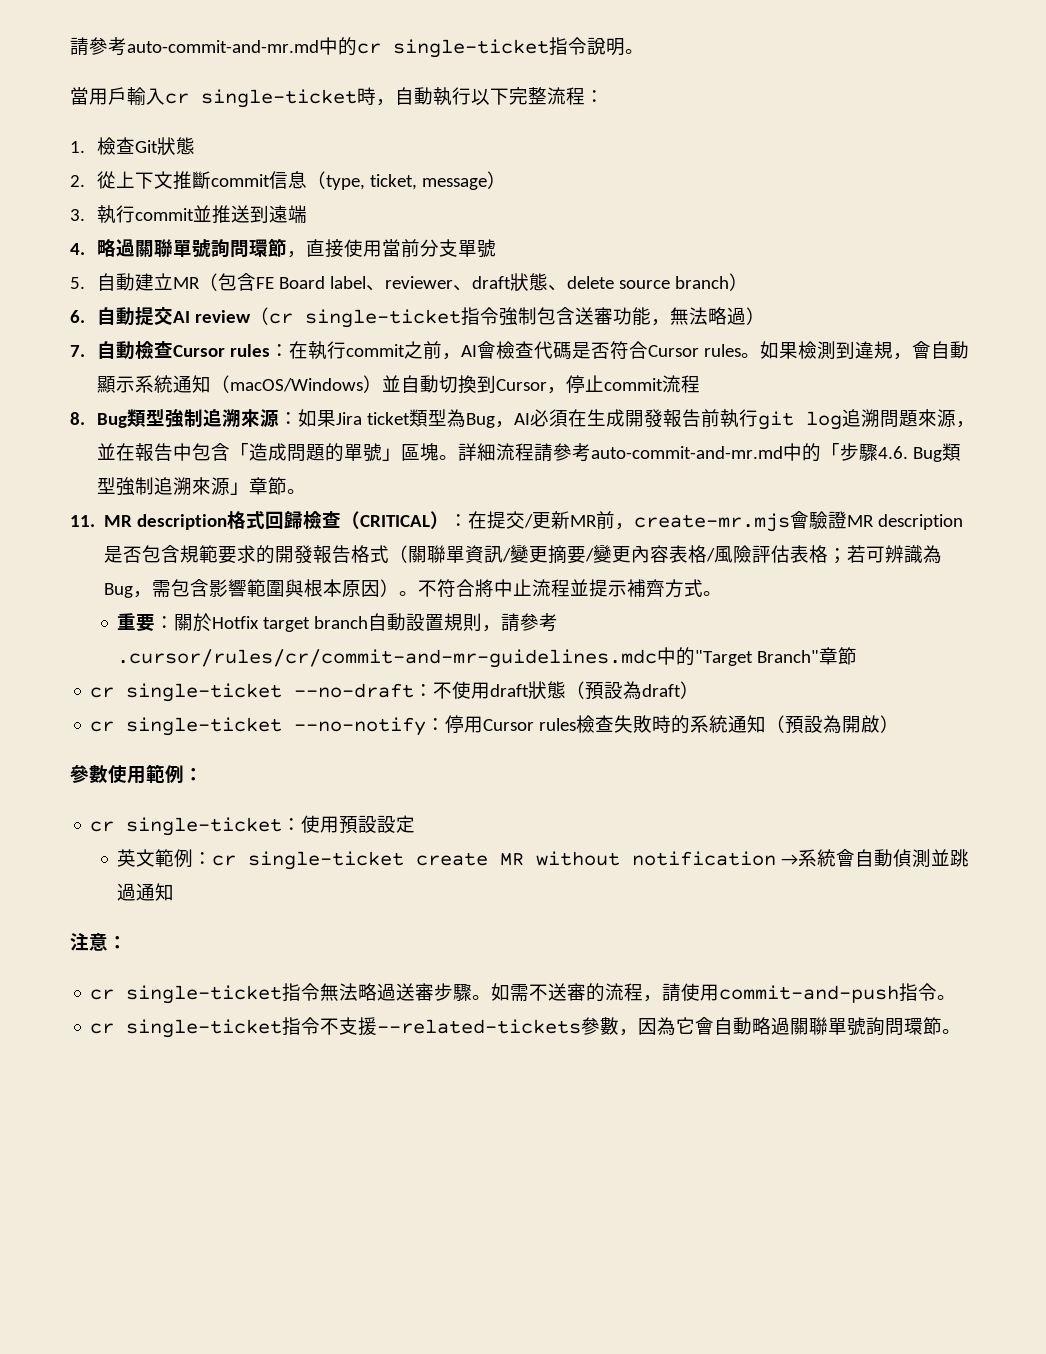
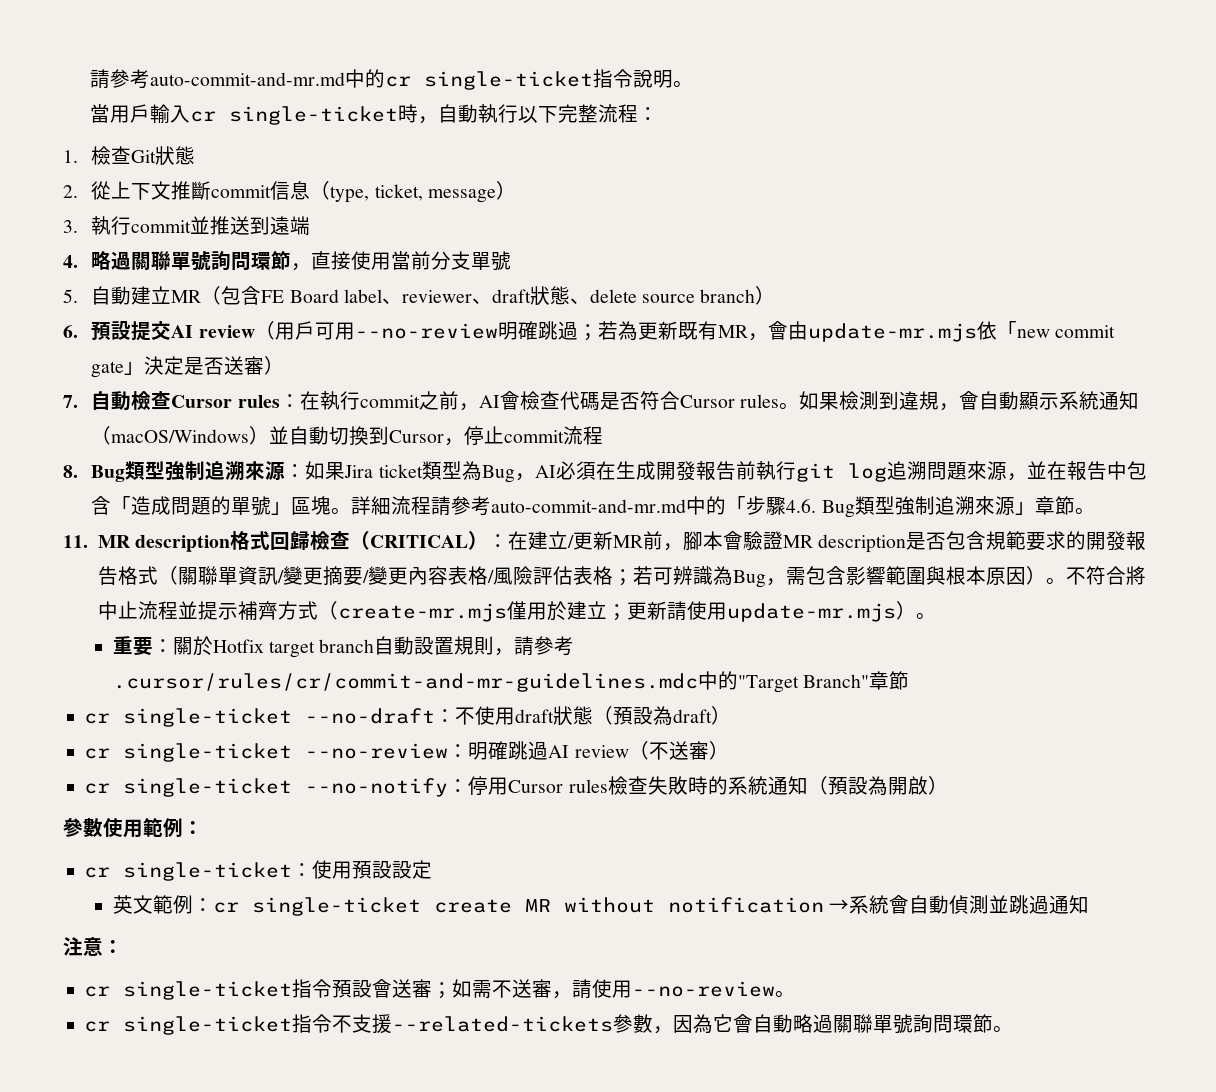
- 6.自動提交AI review（cr single-ticket指令強制包含送審功能，無法略過）
+ 6.預設提交AI review（用戶可用--no-review明確跳過；若為更新既有MR，會由update-mr.mjs依「new commit gate」決定是否送審）
- 11. MR description格式回歸檢查（CRITICAL）：在提交/更新MR前，create-mr.mjs會驗證MR description是否包含規範要求的開發報告格式（關聯單資訊/變更摘要/變更內容表格/風險評估表格；若可辨識為Bug，需包含影響範圍與根本原因）。
+ 11. MR description格式回歸檢查（CRITICAL）：在建立/更新MR前，腳本會驗證MR description是否包含規範要求的開發報告格式（關聯單資訊/變更摘要/變更內容表格/風險評估表格；若可辨識為Bug，需包含影響範圍與根本原因）。
- 不符合將中止流程並提示補齊方式。
+ 不符合將中止流程並提示補齊方式（create-mr.mjs僅用於建立；更新請使用update-mr.mjs）。
+ cr single-ticket --no-review：明確跳過AI review（不送審）
- cr single-ticket指令無法略過送審步驟。如需不送審的流程，請使用commit-and-push指令。
+ cr single-ticket指令預設會送審；如需不送審，請使用--no-review。

